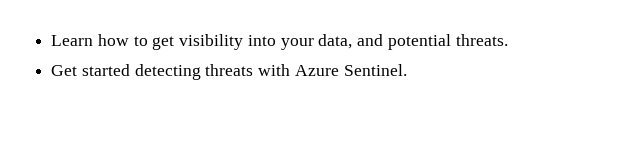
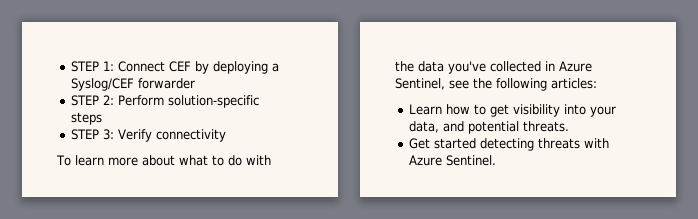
+ STEP 1: Connect CEF by deploying a Syslog/CEF forwarder
+ STEP 2: Perform solution-specific steps
+ STEP 3: Verify connectivity
+ To learn more about what to do with the data you've collected in Azure Sentinel, see the following articles:

